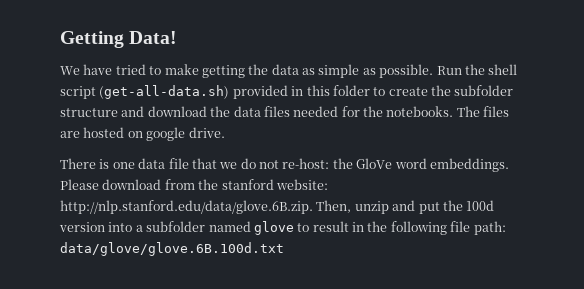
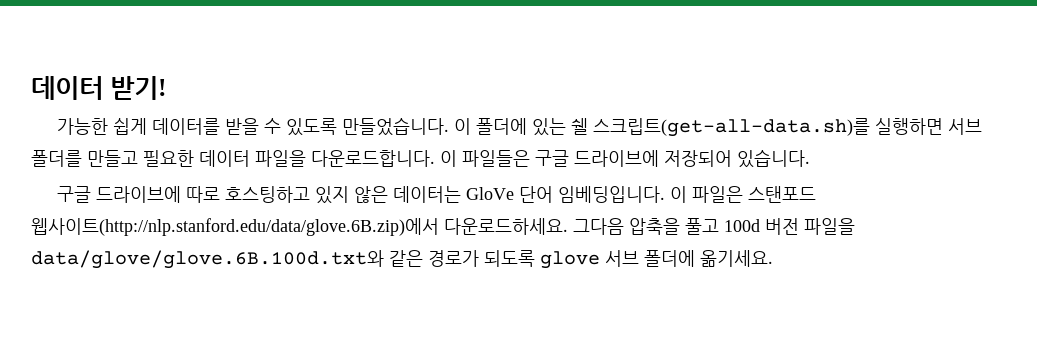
- Getting Data!
- We have tried to make getting the data as simple as possible. Run the shell script (get-all-data.sh) provided in this folder to create the subfolder structure and download the data files needed for the notebooks. The files are hosted on google drive.
- There is one data file that we do not re-host: the GloVe word embeddings. Please download from the stanford website: http://nlp.stanford.edu/data/glove.6B.zip. Then, unzip and put the 100d version into a subfolder named glove to result in the following file path: data/glove/glove.6B.100d.txt
+ 데이터 받기!
+ 가능한 쉽게 데이터를 받을 수 있도록 만들었습니다. 이 폴더에 있는 쉘 스크립트(get-all-data.sh)를 실행하면 서브 폴더를 만들고 필요한 데이터 파일을 다운로드합니다. 이 파일들은 구글 드라이브에 저장되어 있습니다.
+ 구글 드라이브에 따로 호스팅하고 있지 않은 데이터는 GloVe 단어 임베딩입니다. 이 파일은 스탠포드 웹사이트(http://nlp.stanford.edu/data/glove.6B.zip)에서 다운로드하세요. 그다음 압축을 풀고 100d 버전 파일을 data/glove/glove.6B.100d.txt와 같은 경로가 되도록 glove 서브 폴더에 옮기세요.

